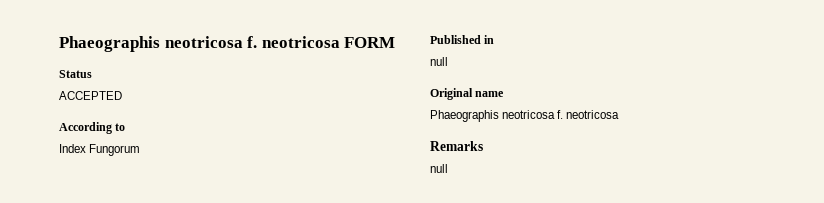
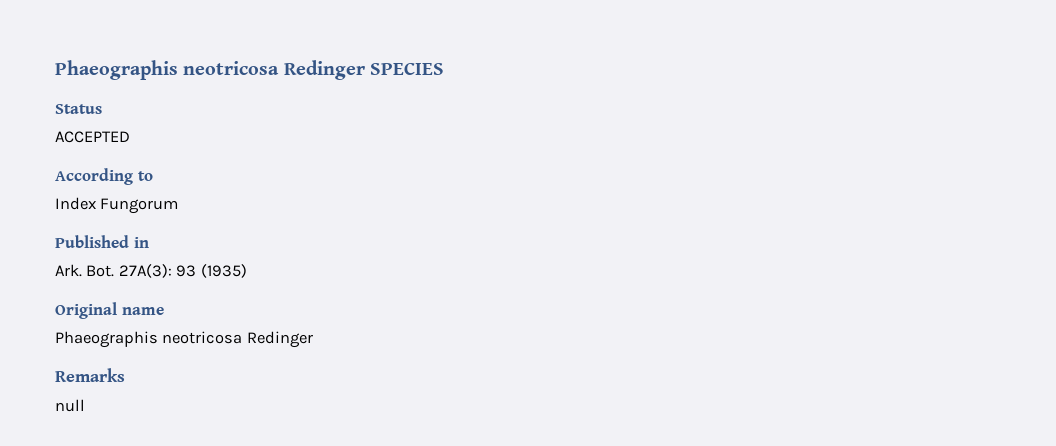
- Phaeographis neotricosa f. neotricosa FORM
+ Phaeographis neotricosa Redinger SPECIES
  Published in
- null
+ Ark. Bot. 27A(3): 93 (1935)
  Original name
- Phaeographis neotricosa f. neotricosa
+ Phaeographis neotricosa Redinger

